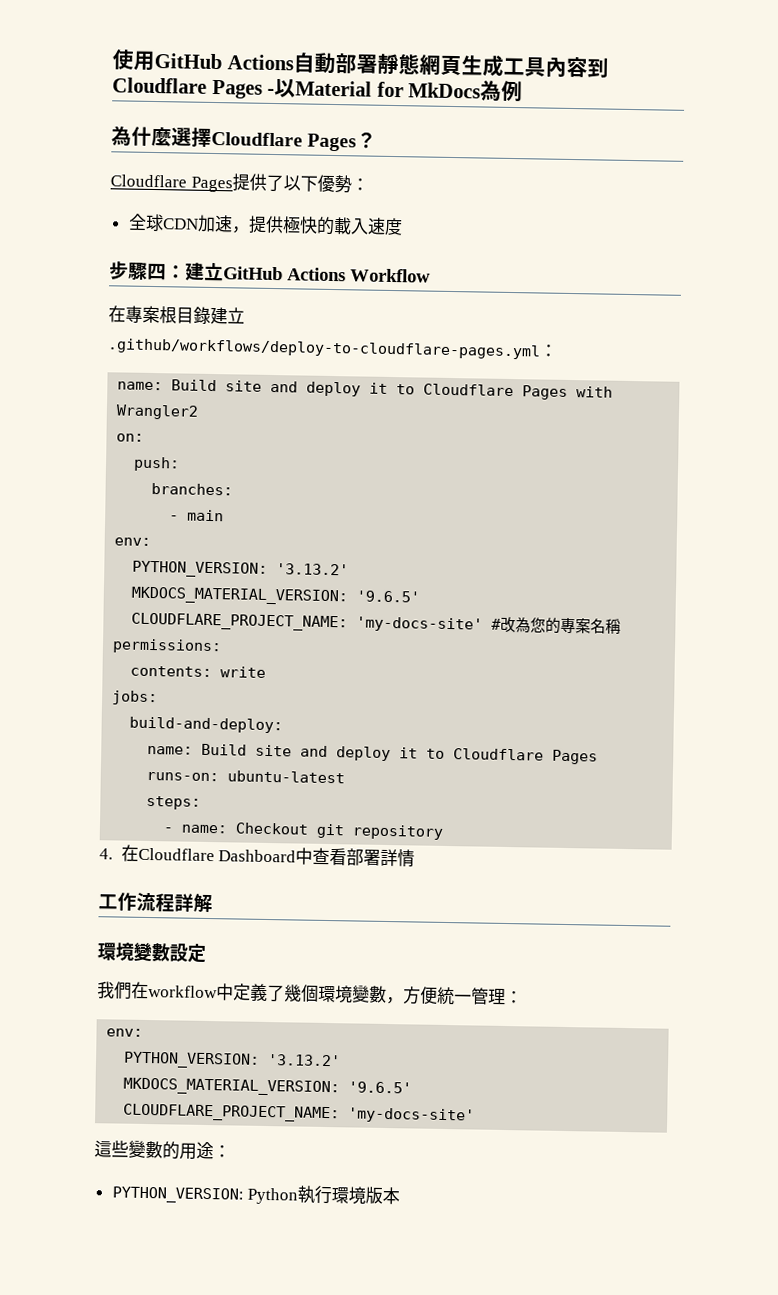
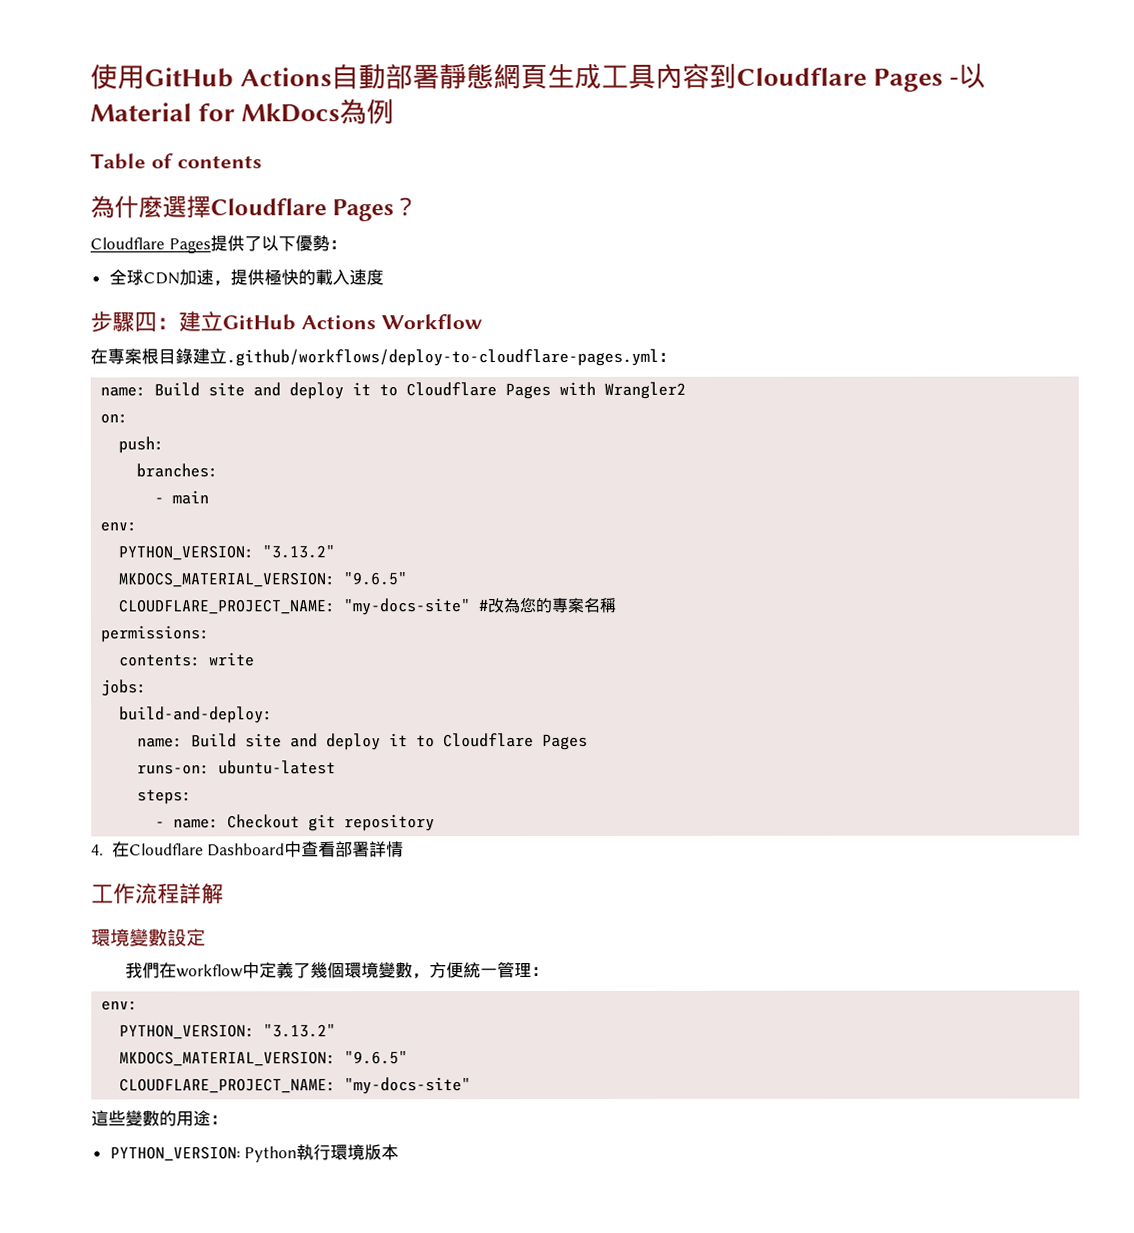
+ Table of contents
  - main
  env:
- PYTHON_VERSION: '3.13.2'
- MKDOCS_MATERIAL_VERSION: '9.6.5'
- CLOUDFLARE_PROJECT_NAME: 'my-docs-site' #改為您的專案名稱
+ PYTHON_VERSION: "3.13.2"
+ MKDOCS_MATERIAL_VERSION: "9.6.5"
+ CLOUDFLARE_PROJECT_NAME: "my-docs-site" #改為您的專案名稱
  我們在workflow中定義了幾個環境變數，方便統一管理：
  env:
- PYTHON_VERSION: '3.13.2'
- MKDOCS_MATERIAL_VERSION: '9.6.5'
- CLOUDFLARE_PROJECT_NAME: 'my-docs-site'
+ PYTHON_VERSION: "3.13.2"
+ MKDOCS_MATERIAL_VERSION: "9.6.5"
+ CLOUDFLARE_PROJECT_NAME: "my-docs-site"

